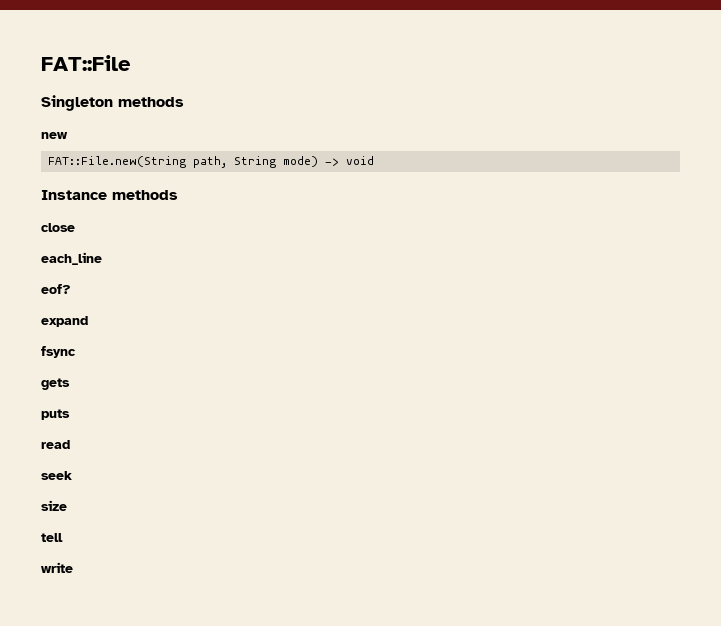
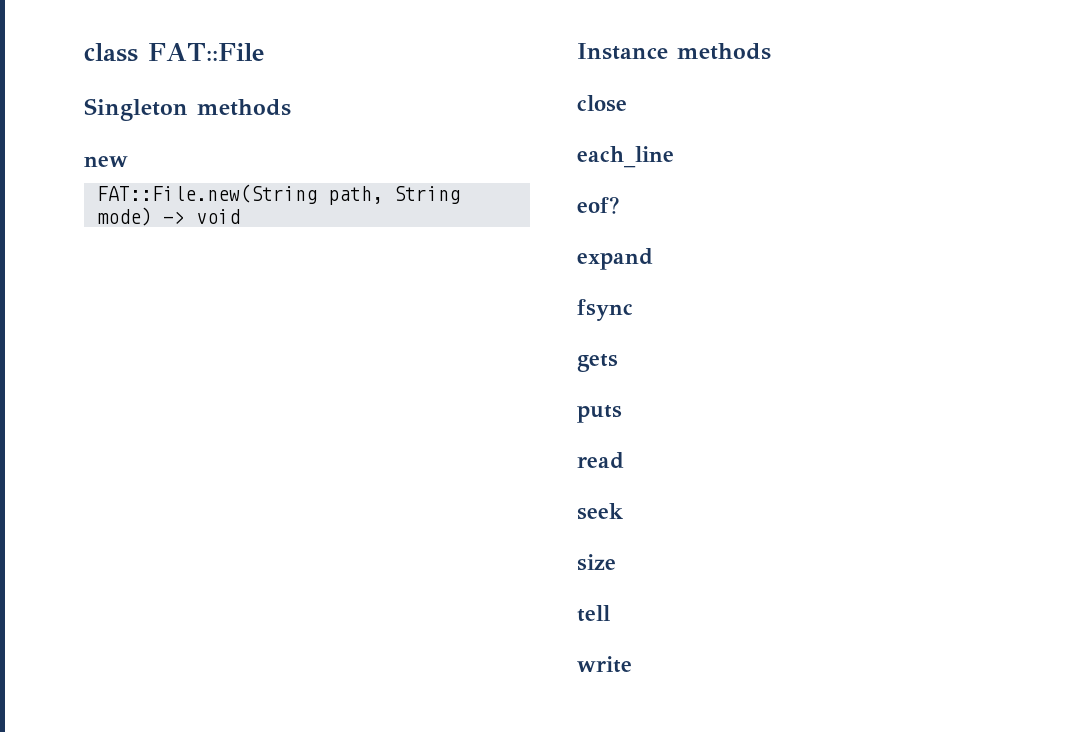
- FAT::File
+ class FAT::File

